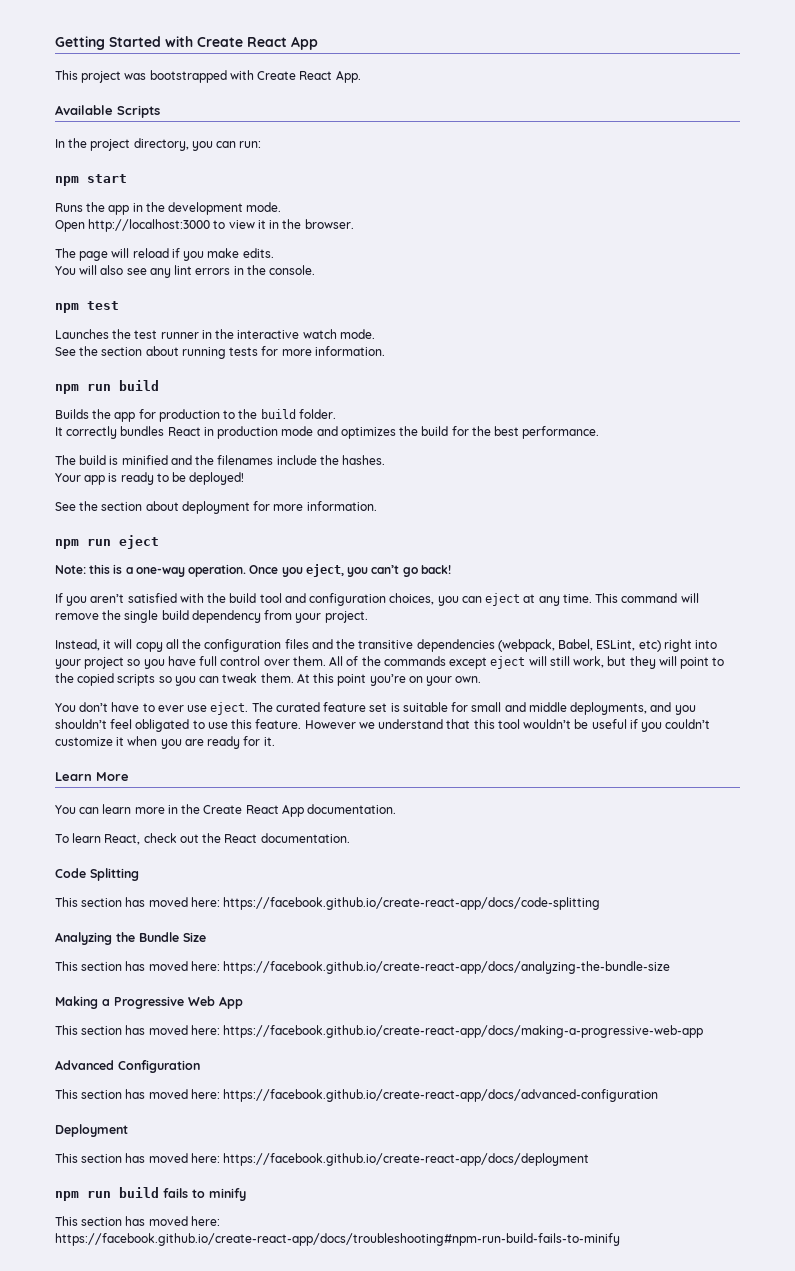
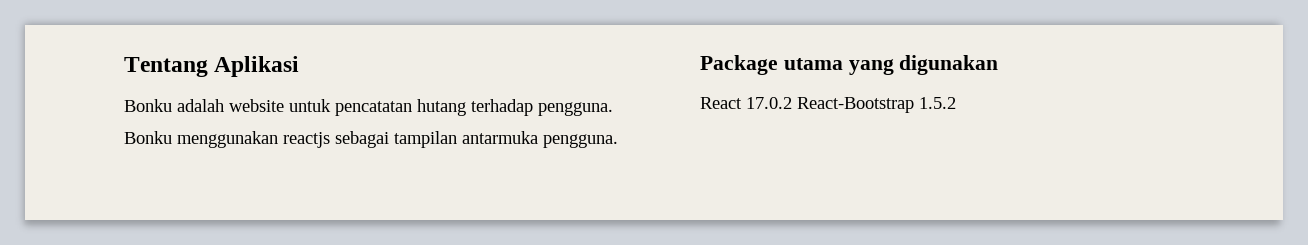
- Getting Started with Create React App
- This project was bootstrapped with Create React App.
- Available Scripts
- In the project directory, you can run:
- npm start
- Runs the app in the development mode.
- Open http://localhost:3000 to view it in the browser.
- The page will reload if you make edits.
- You will also see any lint errors in the console.
- npm test
- Launches the test runner in the interactive watch mode.
- See the section about running tests for more information.
- npm run build
- Builds the app for production to the build folder.
- It correctly bundles React in production mode and optimizes the build for the best performance.
- The build is minified and the filenames include the hashes.
- Your app is ready to be deployed!
- See the section about deployment for more information.
- npm run eject
- Note: this is a one-way operation. Once you eject, you can’t go back!
- If you aren’t satisfied with the build tool and configuration choices, you can eject at any time. This command will remove the single build dependency from your project.
- Instead, it will copy all the configuration files and the transitive dependencies (webpack, Babel, ESLint, etc) right into your project so you have full control over them. All of the commands except eject will still work, but they will point to the copied scripts so you can tweak them. At this point you’re on your own.
- You don’t have to ever use eject. The curated feature set is suitable for small and middle deployments, and you shouldn’t feel obligated to use this feature. However we understand that this tool wouldn’t be useful if you couldn’t customize it when you are ready for it.
- Learn More
- You can learn more in the Create React App documentation.
- To learn React, check out the React documentation.
- Code Splitting
- This section has moved here: https://facebook.github.io/create-react-app/docs/code-splitting
- Analyzing the Bundle Size
- This section has moved here: https://facebook.github.io/create-react-app/docs/analyzing-the-bundle-size
- Making a Progressive Web App
- This section has moved here: https://facebook.github.io/create-react-app/docs/making-a-progressive-web-app
- Advanced Configuration
- This section has moved here: https://facebook.github.io/create-react-app/docs/advanced-configuration
- Deployment
- This section has moved here: https://facebook.github.io/create-react-app/docs/deployment
- npm run build fails to minify
- This section has moved here: https://facebook.github.io/create-react-app/docs/troubleshooting#npm-run-build-fails-to-minify
+ Tentang Aplikasi
+ Bonku adalah website untuk pencatatan hutang terhadap pengguna. Bonku menggunakan reactjs sebagai tampilan antarmuka pengguna.
+ Package utama yang digunakan
+ React 17.0.2 React-Bootstrap 1.5.2

